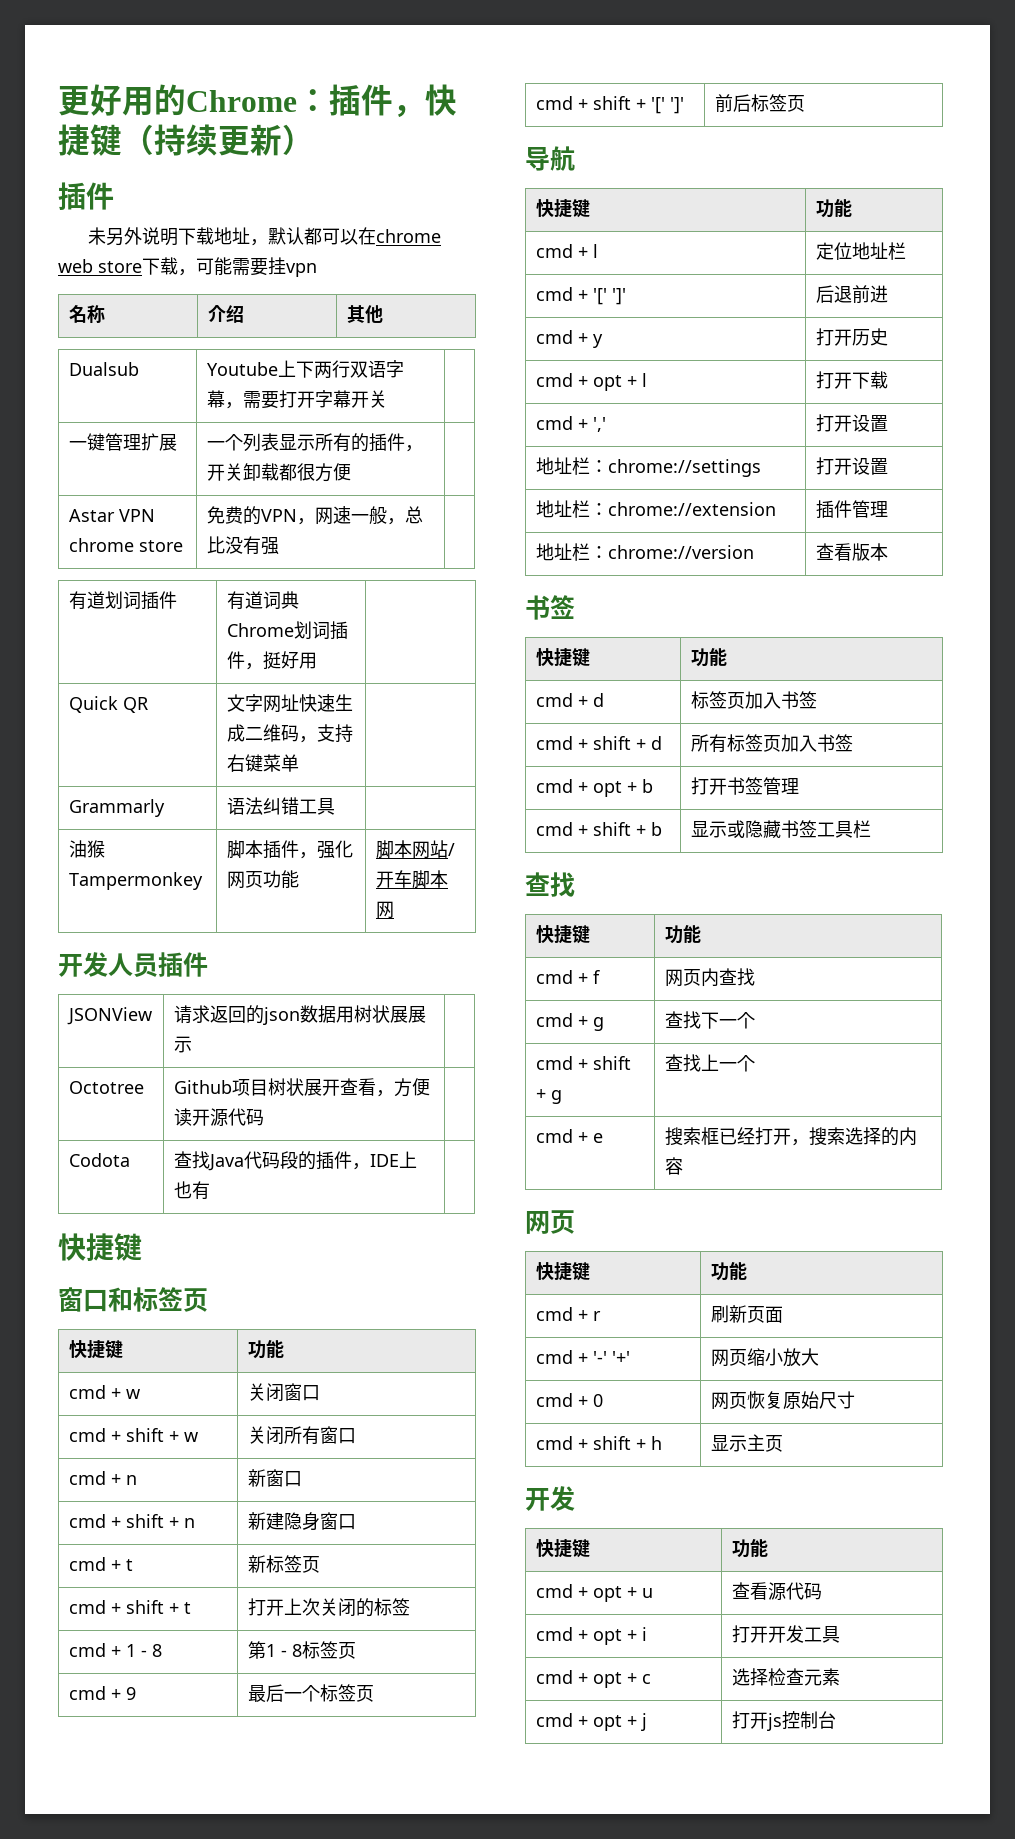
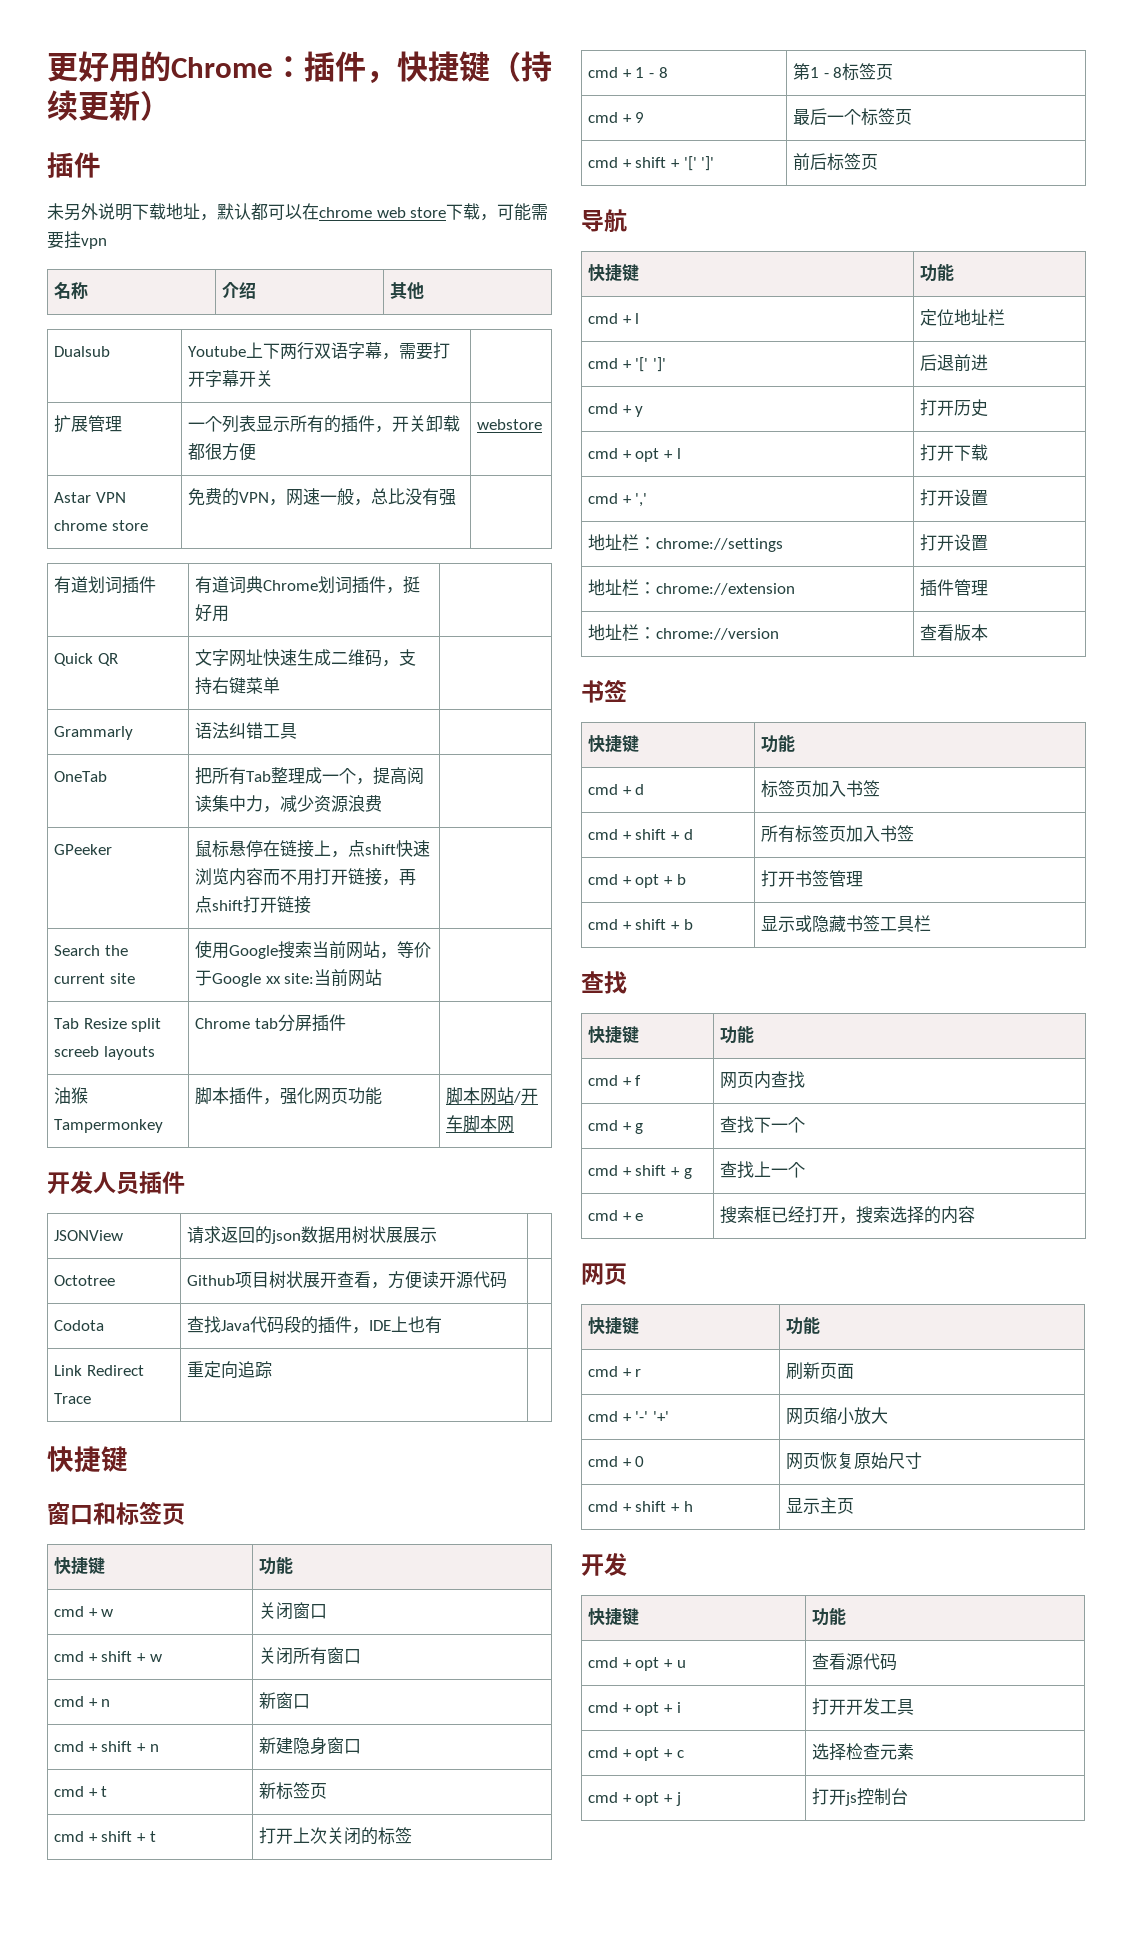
- 一键管理扩展 | 一个列表显示所有的插件，开关卸载都很方便 |
+ 扩展管理 | 一个列表显示所有的插件，开关卸载都很方便 | webstore
+ OneTab | 把所有Tab整理成一个，提高阅读集中力，减少资源浪费 |
+ GPeeker | 鼠标悬停在链接上，点shift快速浏览内容而不用打开链接，再点shift打开链接 |
+ Search the current site | 使用Google搜索当前网站，等价于Google xx site:当前网站 |
+ Tab Resize split screeb layouts | Chrome tab分屏插件 |
+ Link Redirect Trace | 重定向追踪 |

